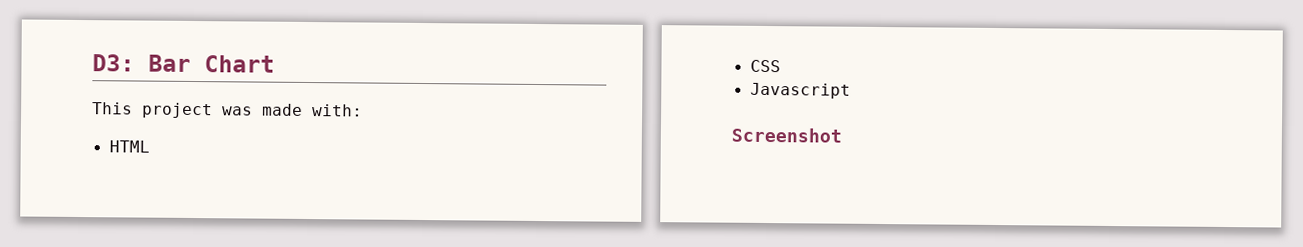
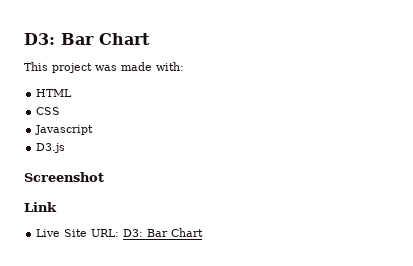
+ D3.js
+ Link
+ Live Site URL: D3: Bar Chart

